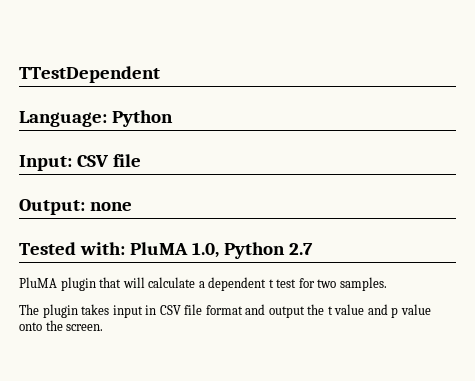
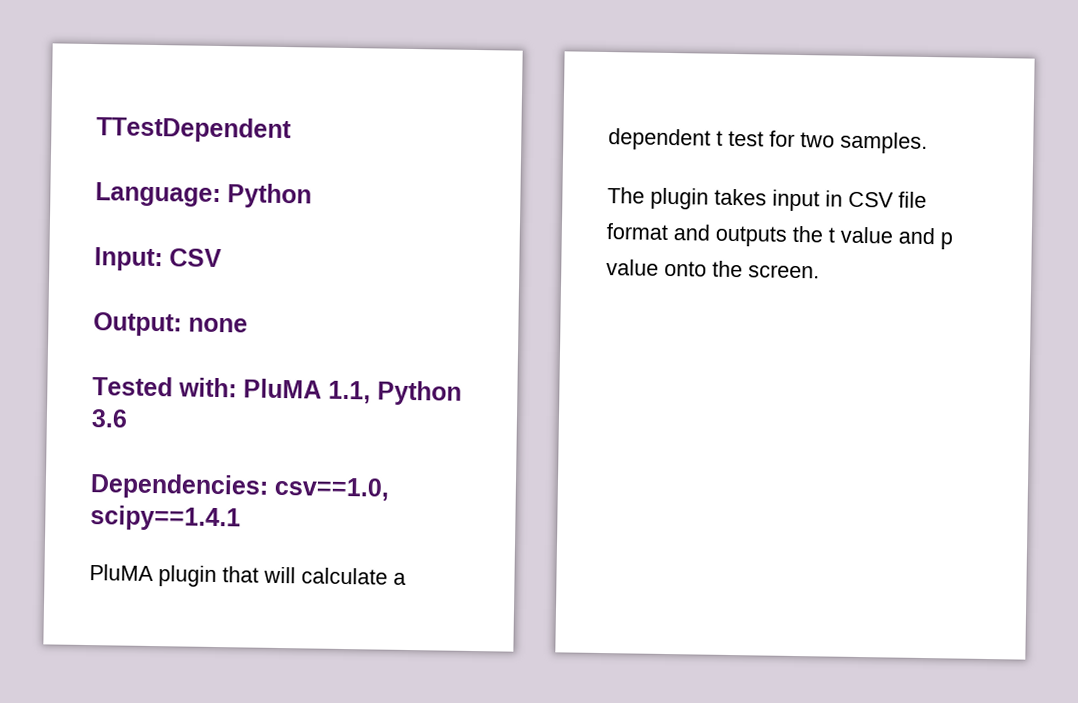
- Input: CSV file
+ Input: CSV
- Tested with: PluMA 1.0, Python 2.7
+ Tested with: PluMA 1.1, Python 3.6
+ Dependencies: csv==1.0, scipy==1.4.1
- The plugin takes input in CSV file format and output the t value and p value onto the screen.
+ The plugin takes input in CSV file format and outputs the t value and p value onto the screen.

